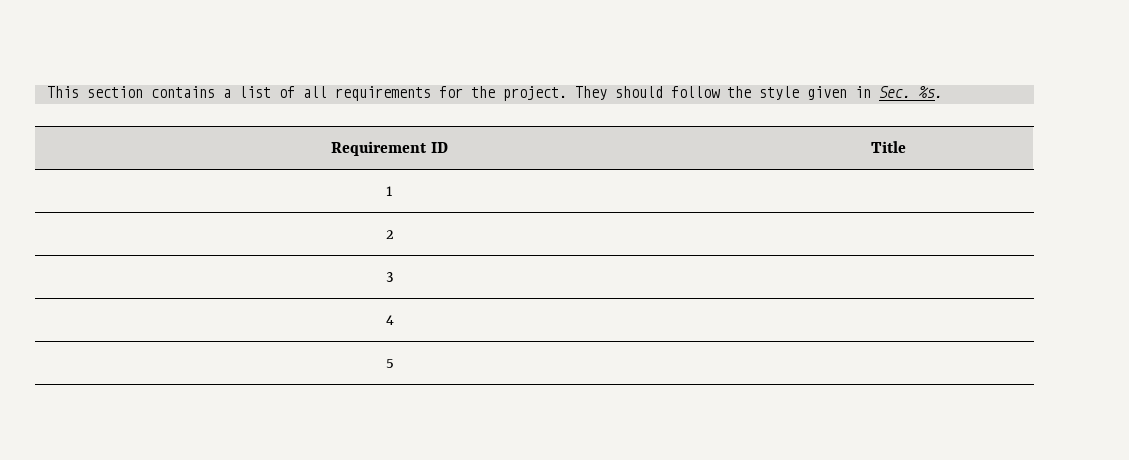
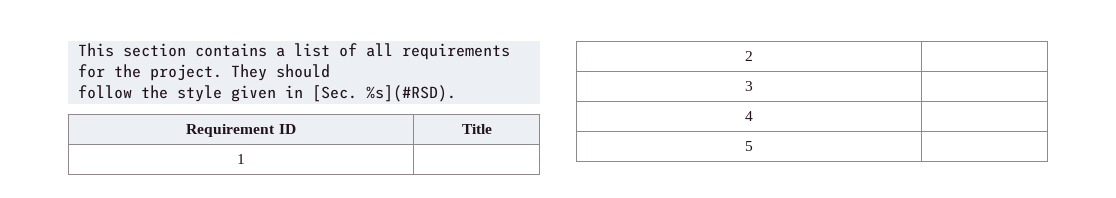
- They should follow the style given in Sec. %s.
+ They should
+ follow the style given in [Sec. %s](#RSD).

